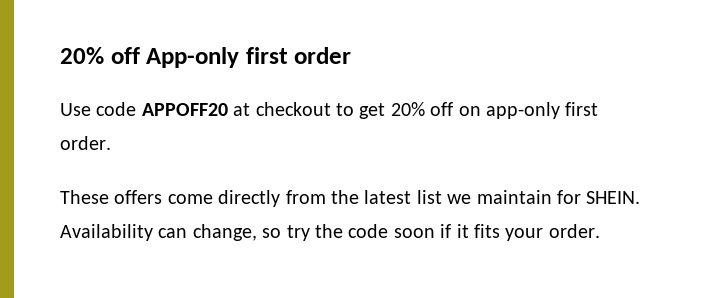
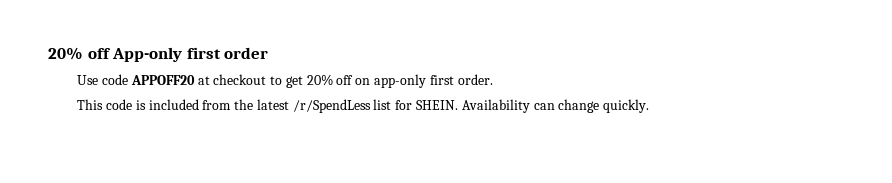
- These offers come directly from the latest list we maintain for SHEIN. Availability can change, so try the code soon if it fits your order.
+ This code is included from the latest /r/SpendLess list for SHEIN. Availability can change quickly.

